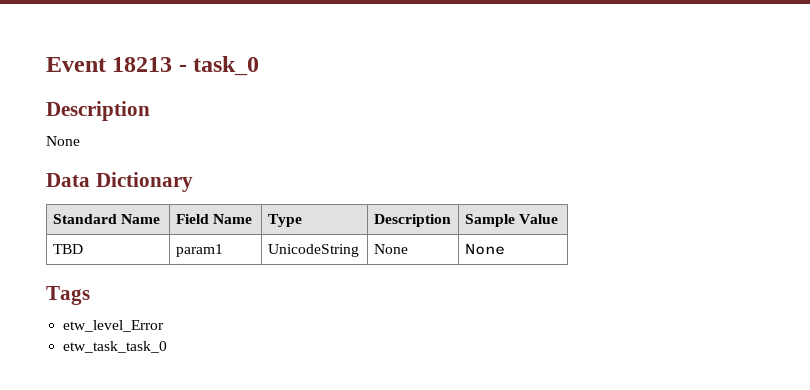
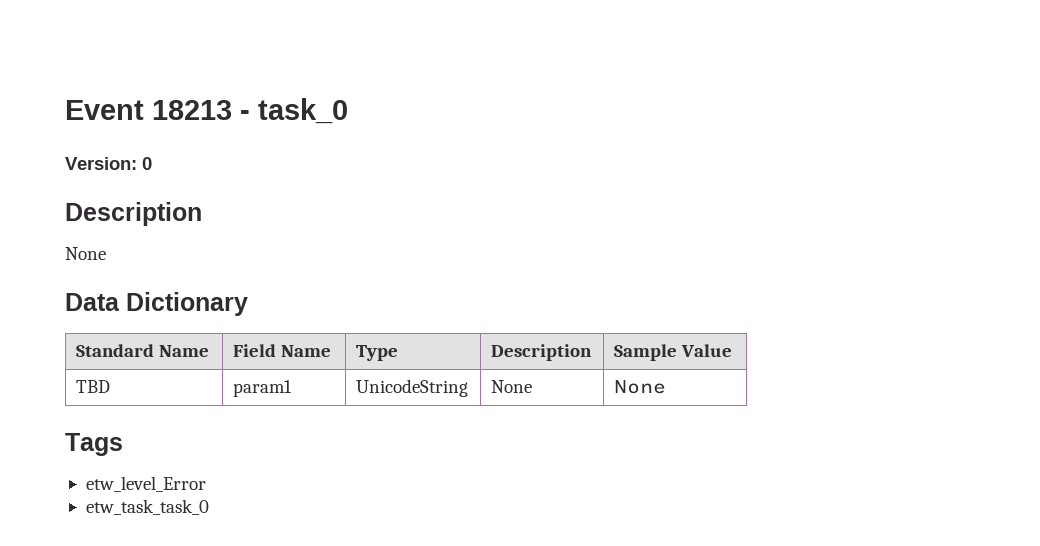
+ Version: 0

